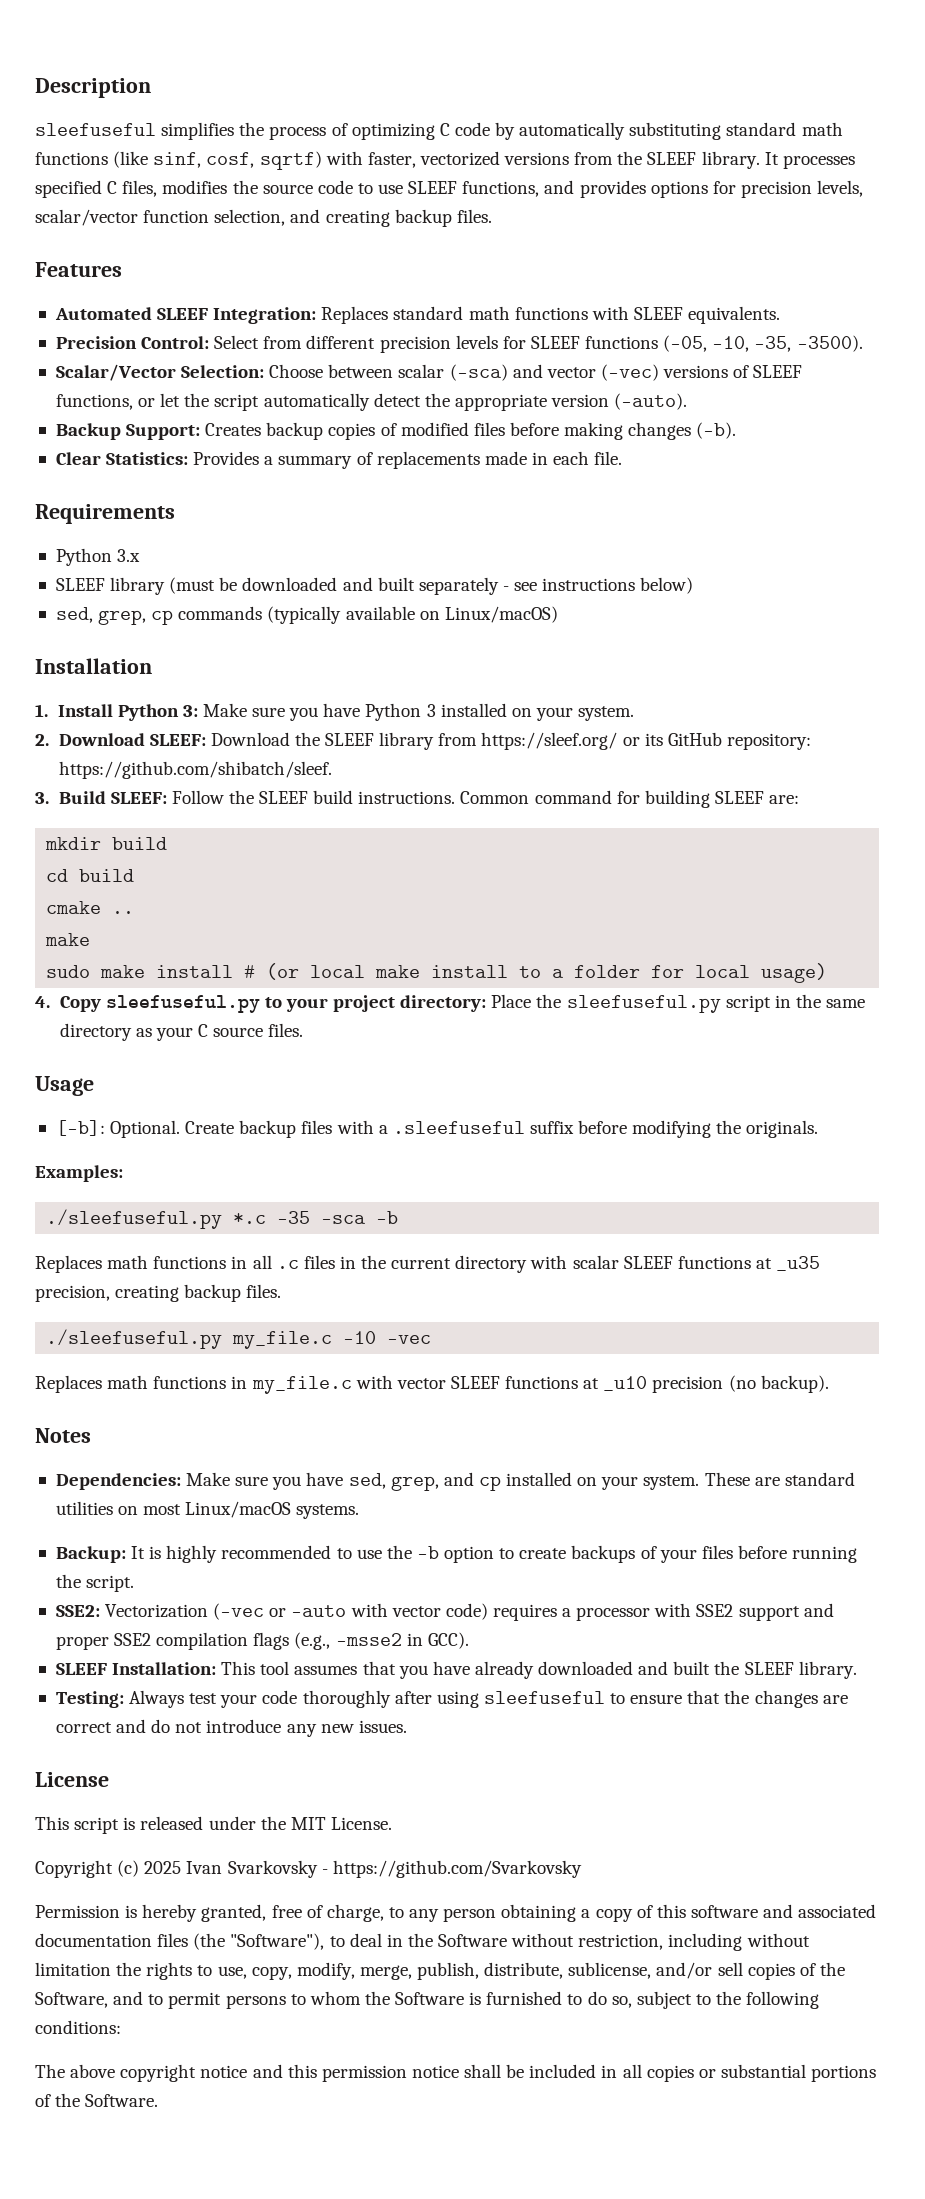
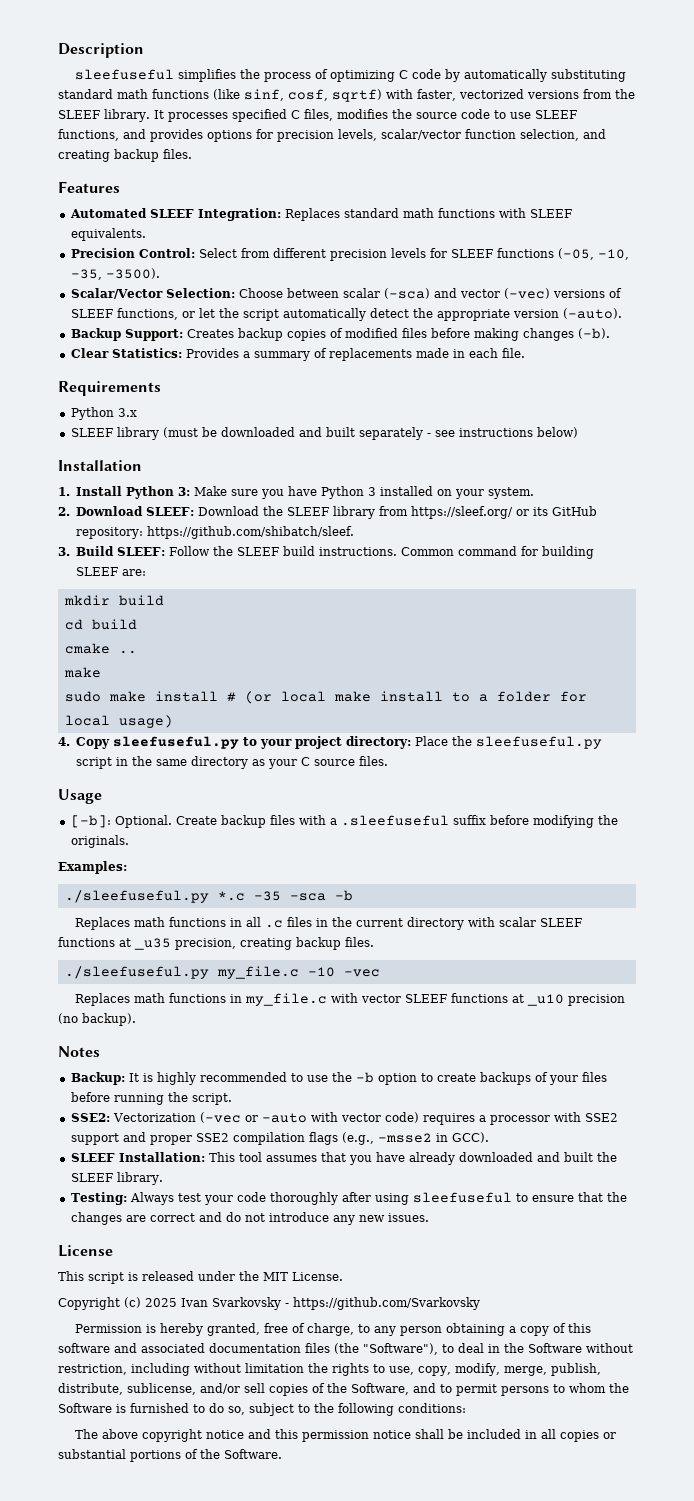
- sed, grep, cp commands (typically available on Linux/macOS)
- Dependencies: Make sure you have sed, grep, and cp installed on your system. These are standard utilities on most Linux/macOS systems.

